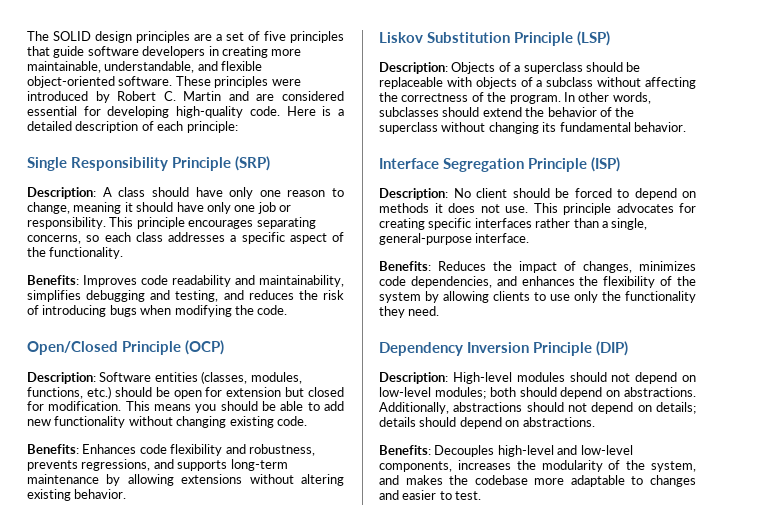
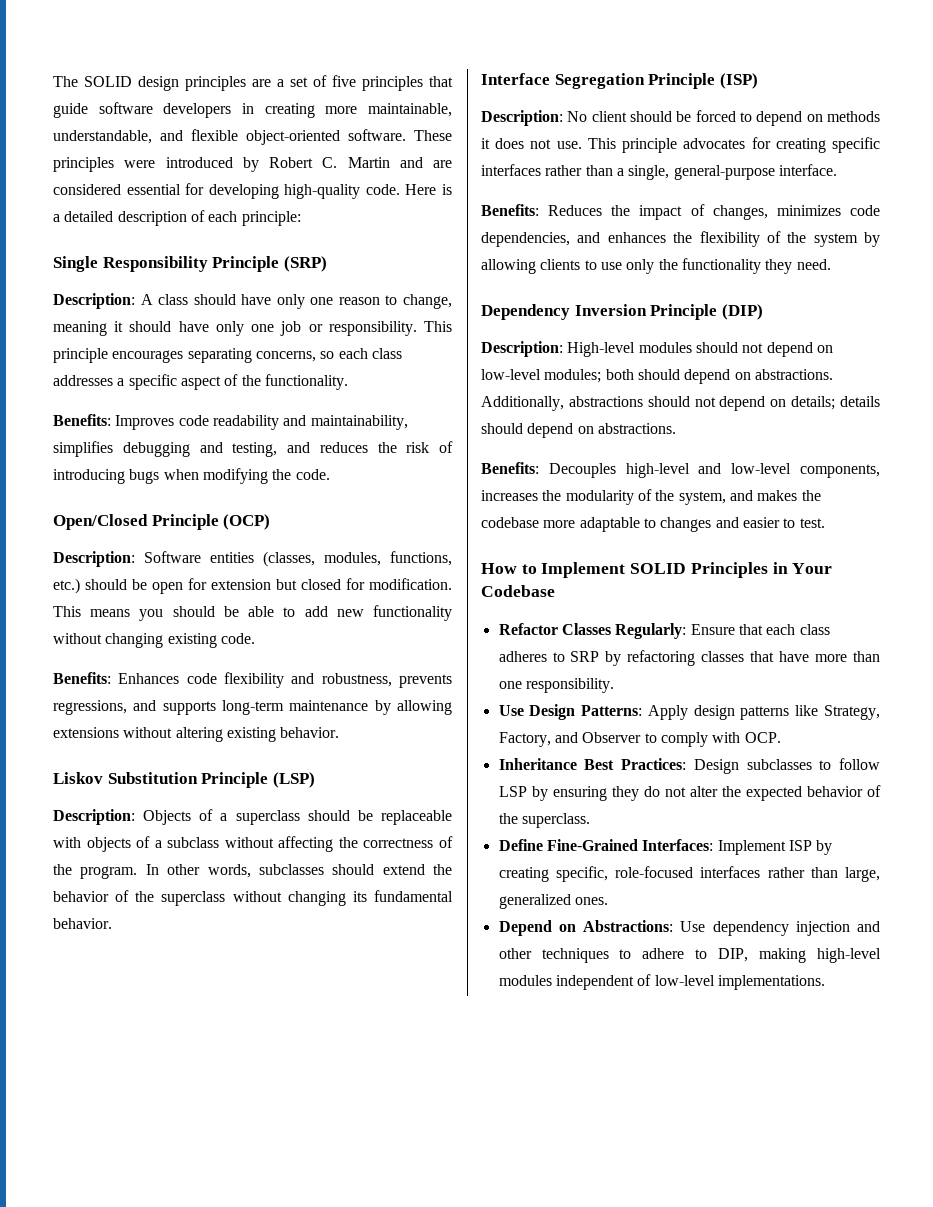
+ How to Implement SOLID Principles in Your Codebase
+ Refactor Classes Regularly: Ensure that each class adheres to SRP by refactoring classes that have more than one responsibility.
+ Use Design Patterns: Apply design patterns like Strategy, Factory, and Observer to comply with OCP.
+ Inheritance Best Practices: Design subclasses to follow LSP by ensuring they do not alter the expected behavior of the superclass.
+ Define Fine-Grained Interfaces: Implement ISP by creating specific, role-focused interfaces rather than large, generalized ones.
+ Depend on Abstractions: Use dependency injection and other techniques to adhere to DIP, making high-level modules independent of low-level implementations.

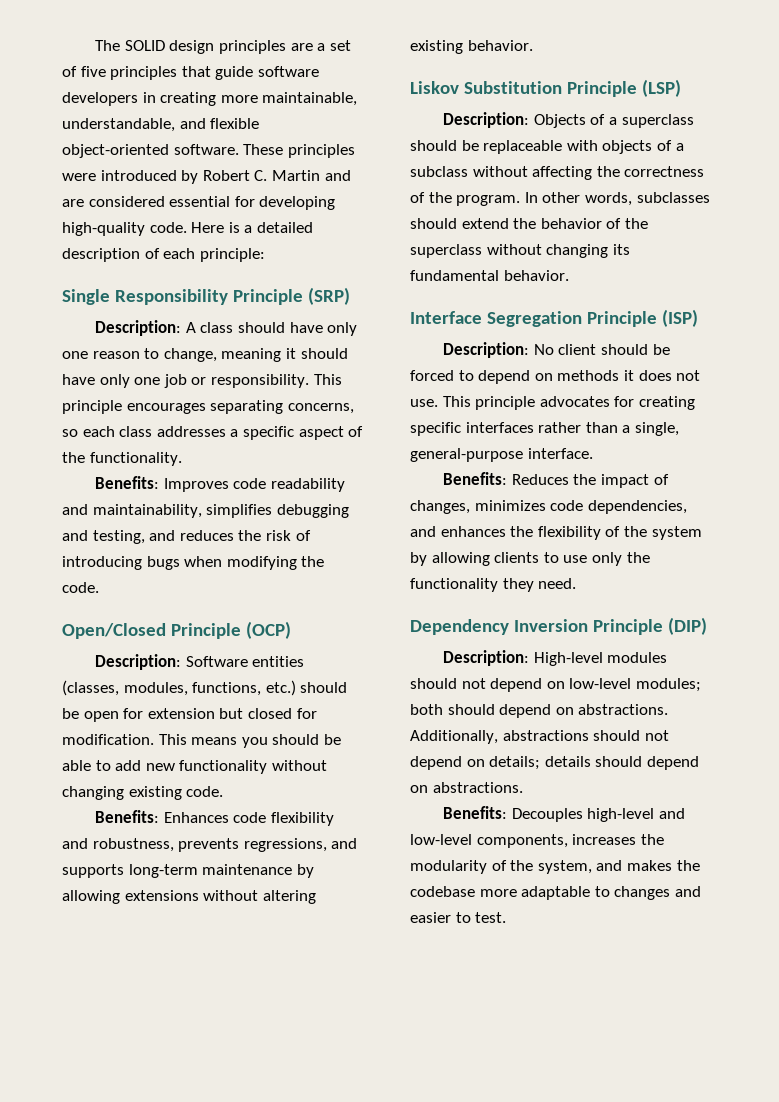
- How to Implement SOLID Principles in Your Codebase
- Refactor Classes Regularly: Ensure that each class adheres to SRP by refactoring classes that have more than one responsibility.
- Use Design Patterns: Apply design patterns like Strategy, Factory, and Observer to comply with OCP.
- Inheritance Best Practices: Design subclasses to follow LSP by ensuring they do not alter the expected behavior of the superclass.
- Define Fine-Grained Interfaces: Implement ISP by creating specific, role-focused interfaces rather than large, generalized ones.
- Depend on Abstractions: Use dependency injection and other techniques to adhere to DIP, making high-level modules independent of low-level implementations.

